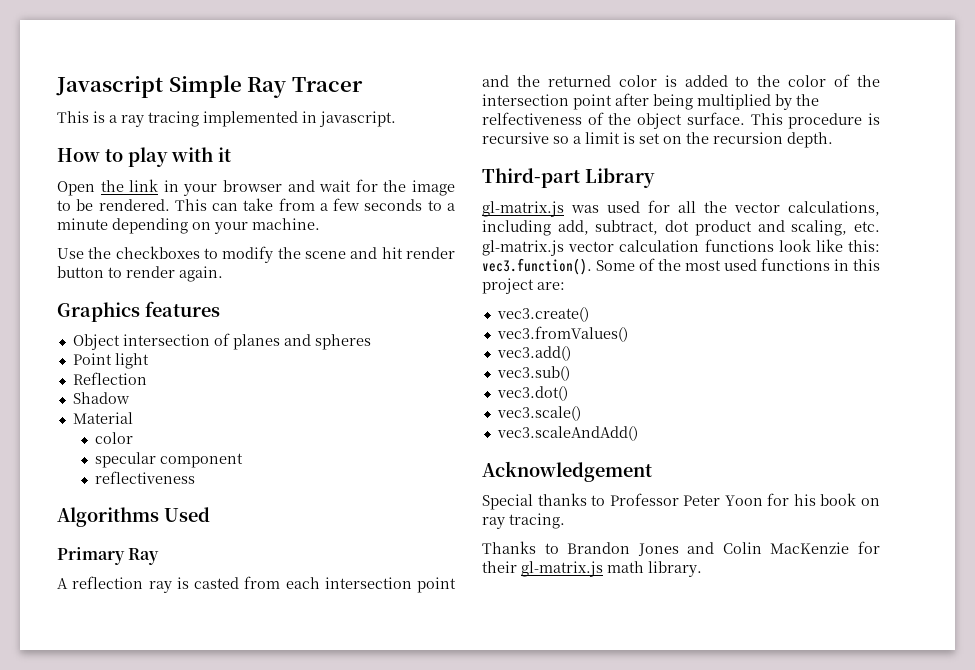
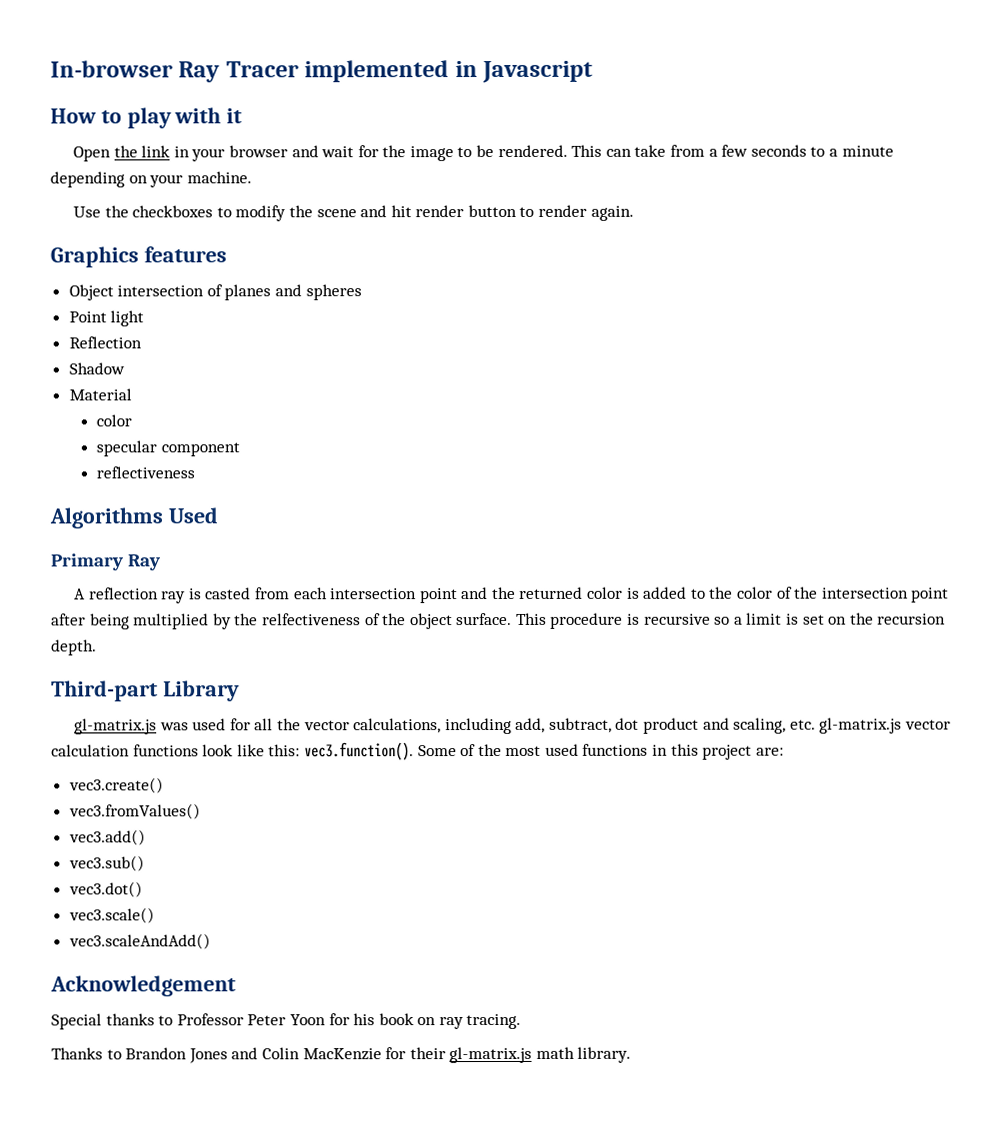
- Javascript Simple Ray Tracer
- This is a ray tracing implemented in javascript.
+ In-browser Ray Tracer implemented in Javascript

